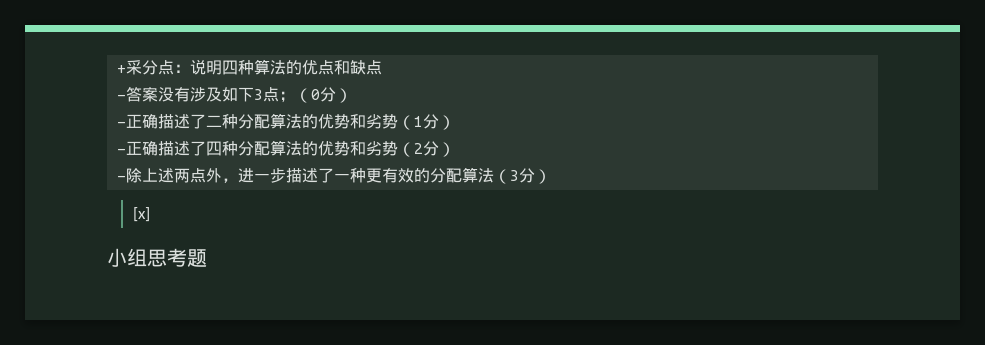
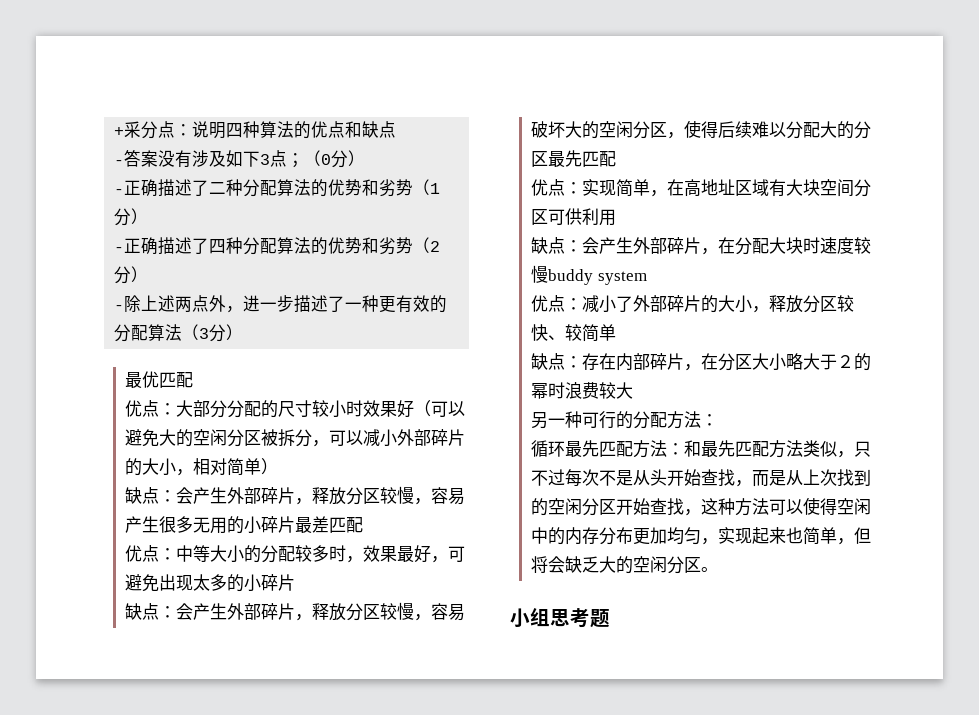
- [x]
+ 最优匹配
+ 优点：大部分分配的尺寸较小时效果好（可以避免大的空闲分区被拆分，可以减小外部碎片的大小，相对简单）
+ 缺点：会产生外部碎片，释放分区较慢，容易产生很多无用的小碎片最差匹配
+ 优点：中等大小的分配较多时，效果最好，可避免出现太多的小碎片
+ 缺点：会产生外部碎片，释放分区较慢，容易破坏大的空闲分区，使得后续难以分配大的分区最先匹配
+ 优点：实现简单，在高地址区域有大块空间分区可供利用
+ 缺点：会产生外部碎片，在分配大块时速度较慢buddy system
+ 优点：减小了外部碎片的大小，释放分区较快、较简单
+ 缺点：存在内部碎片，在分区大小略大于２的幂时浪费较大
+ 另一种可行的分配方法：
+ 循环最先匹配方法：和最先匹配方法类似，只不过每次不是从头开始查找，而是从上次找到的空闲分区开始查找，这种方法可以使得空闲中的内存分布更加均匀，实现起来也简单，但将会缺乏大的空闲分区。

